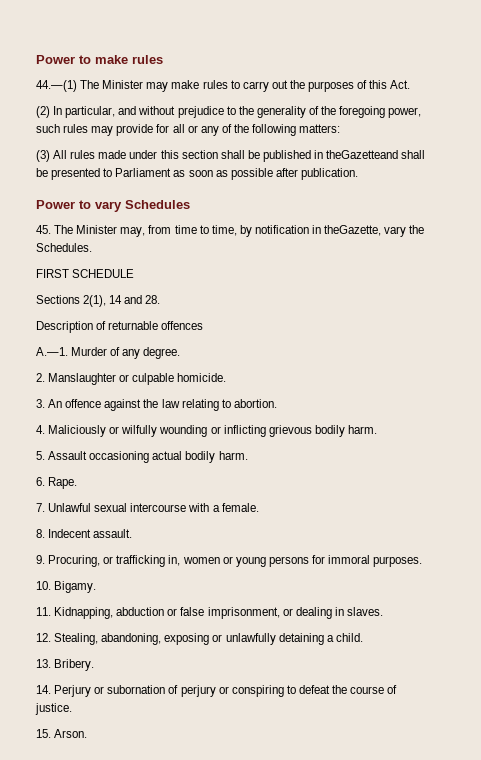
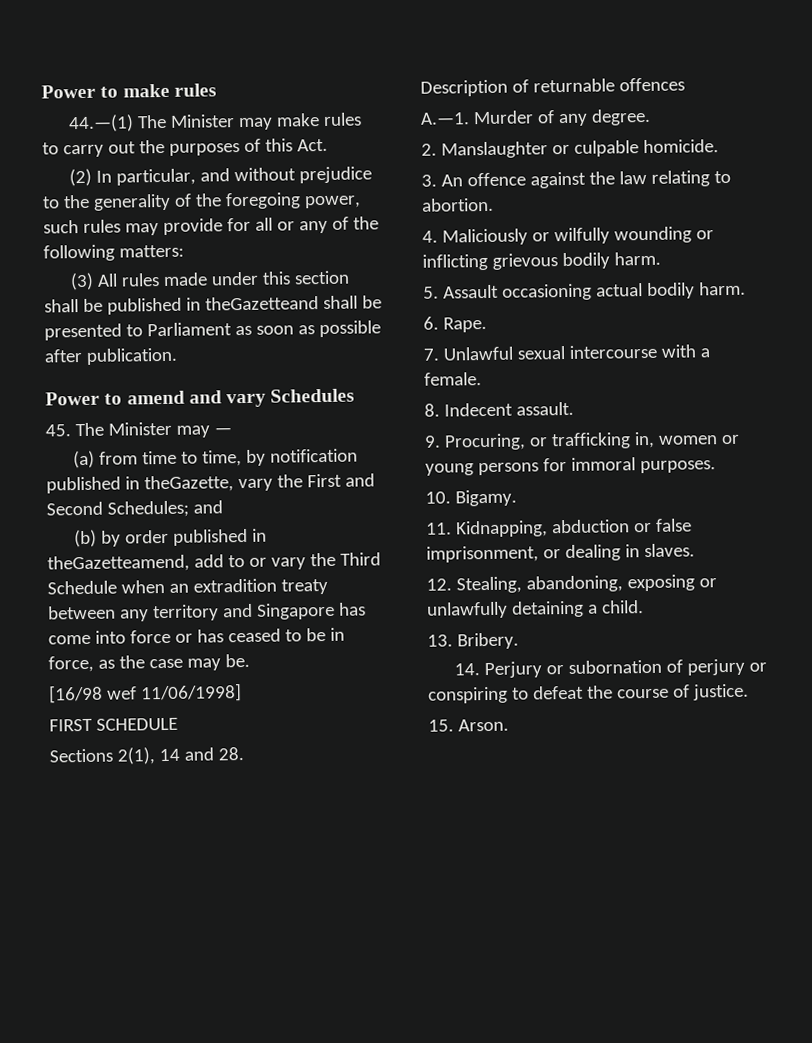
- Power to vary Schedules
+ Power to amend and vary Schedules
- 45. The Minister may, from time to time, by notification in theGazette, vary the Schedules.
+ 45. The Minister may —
+ (a) from time to time, by notification published in theGazette, vary the First and Second Schedules; and
+ (b) by order published in theGazetteamend, add to or vary the Third Schedule when an extradition treaty between any territory and Singapore has come into force or has ceased to be in force, as the case may be.
+ [16/98 wef 11/06/1998]

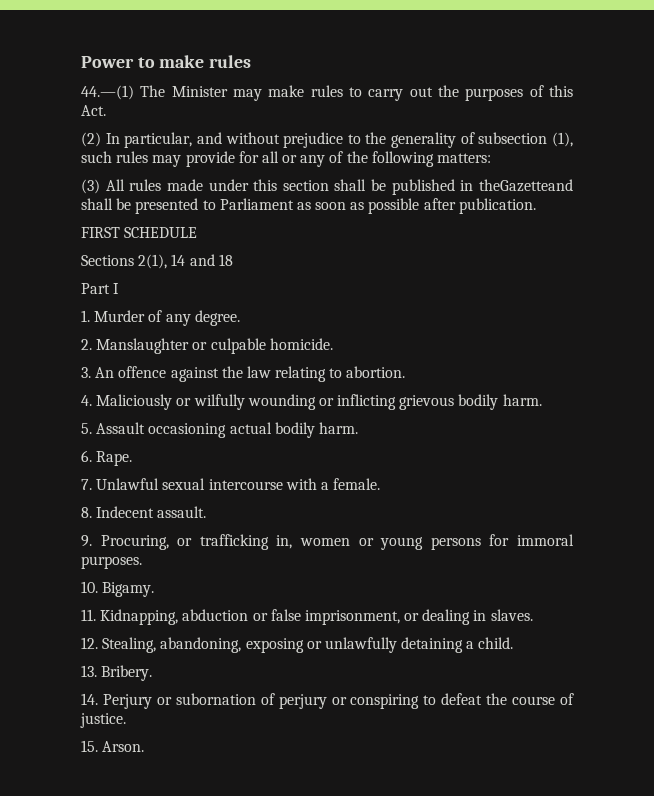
- (2) In particular, and without prejudice to the generality of the foregoing power, such rules may provide for all or any of the following matters:
+ (2) In particular, and without prejudice to the generality of subsection (1), such rules may provide for all or any of the following matters:
- Power to amend and vary Schedules
- 45. The Minister may —
- (a) from time to time, by notification published in theGazette, vary the First and Second Schedules; and
- (b) by order published in theGazetteamend, add to or vary the Third Schedule when an extradition treaty between any territory and Singapore has come into force or has ceased to be in force, as the case may be.
- [16/98 wef 11/06/1998]
- Sections 2(1), 14 and 28.
- Description of returnable offences
- A.—1. Murder of any degree.
+ Sections 2(1), 14 and 18
+ Part I
+ 1. Murder of any degree.

